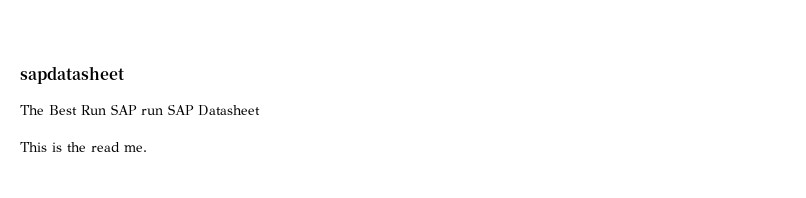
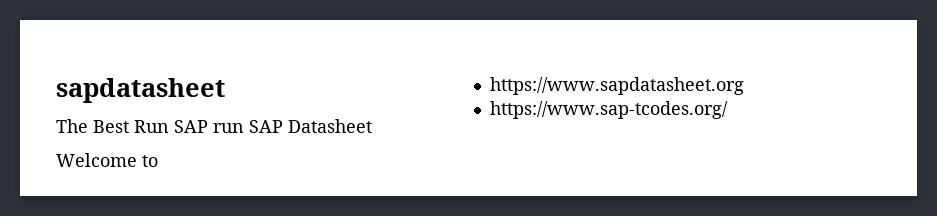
- This is the read me.
+ Welcome to
+ https://www.sapdatasheet.org
+ https://www.sap-tcodes.org/

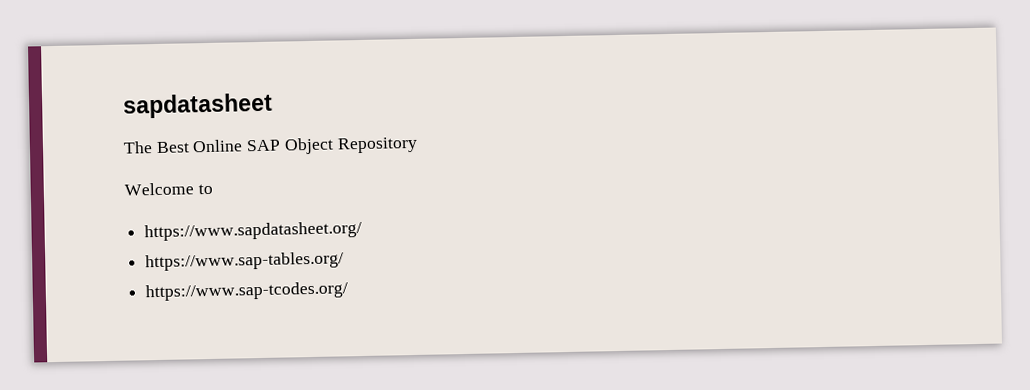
- The Best Run SAP run SAP Datasheet
+ The Best Online SAP Object Repository
- https://www.sapdatasheet.org
+ https://www.sapdatasheet.org/
+ https://www.sap-tables.org/

